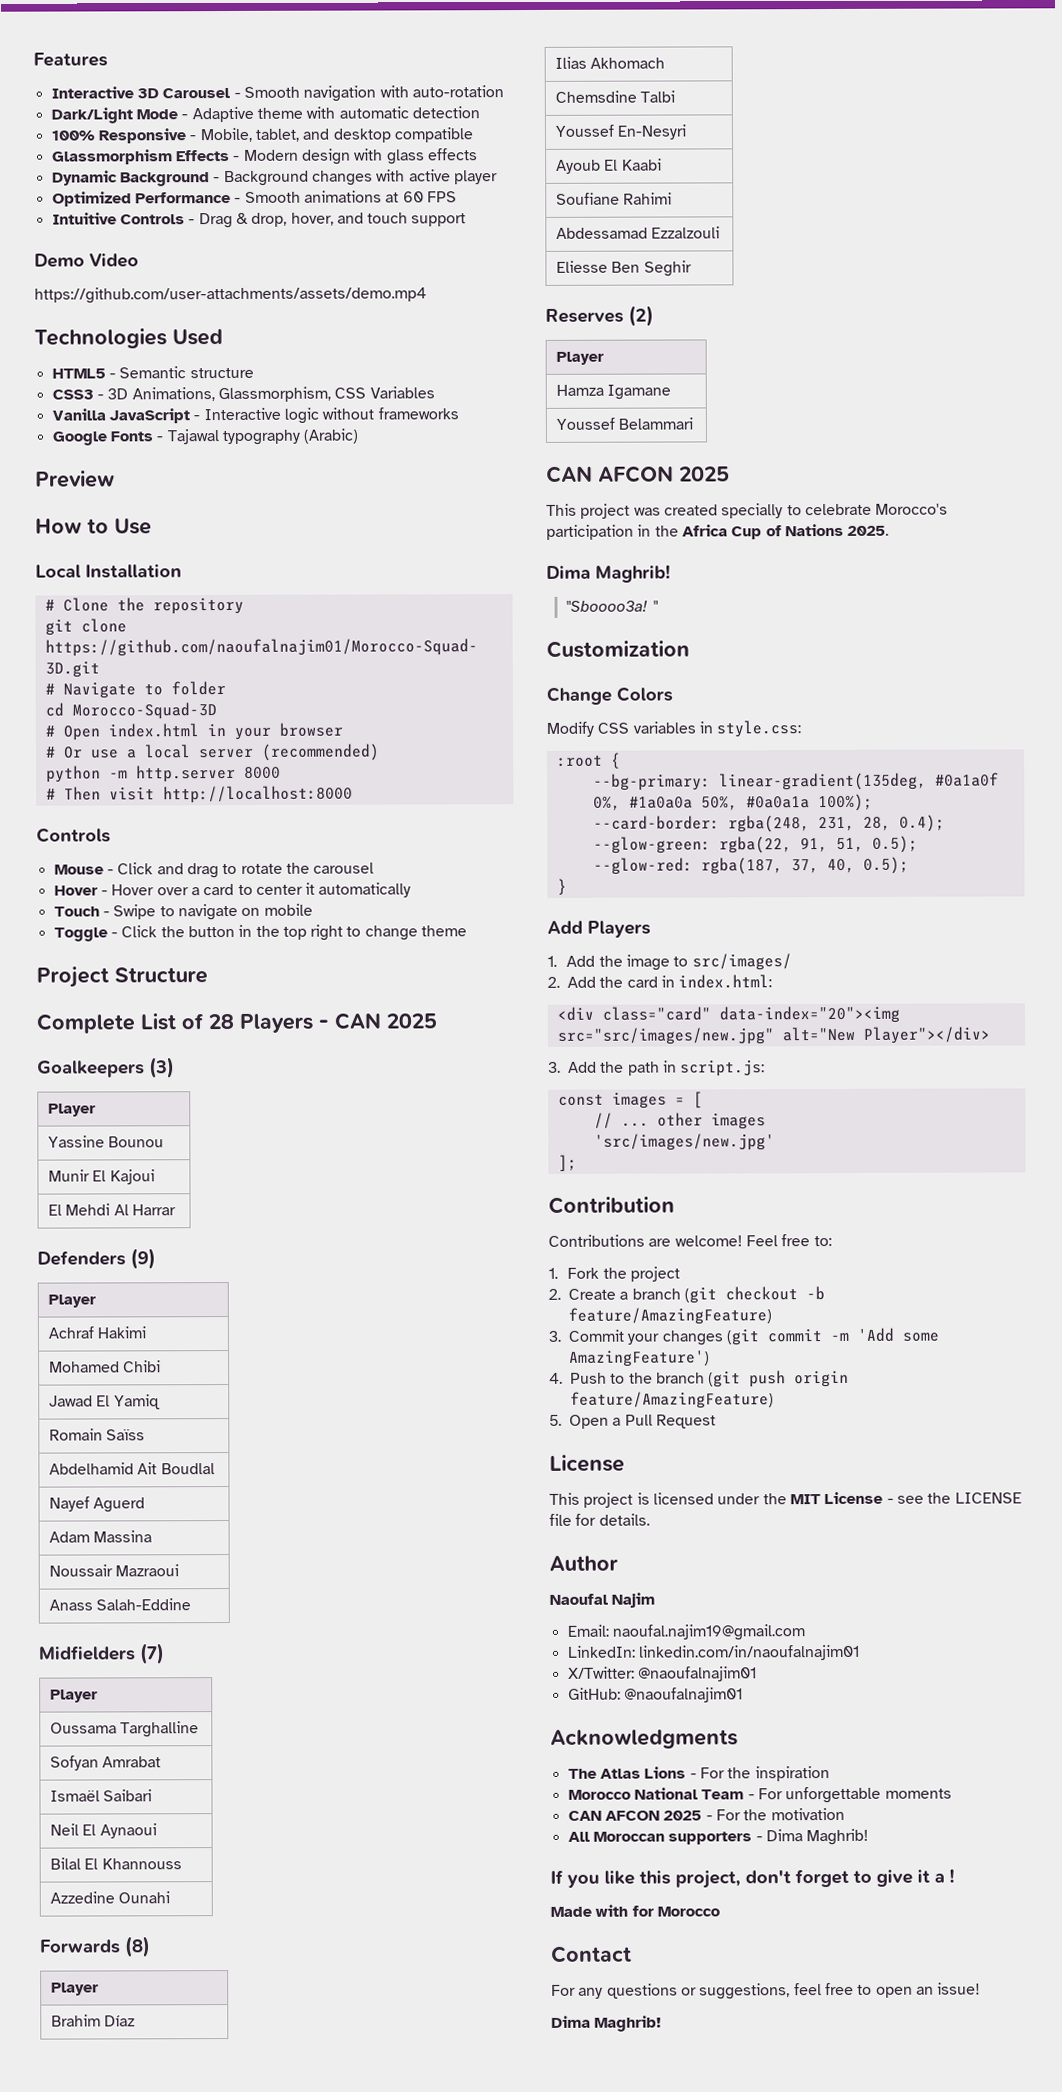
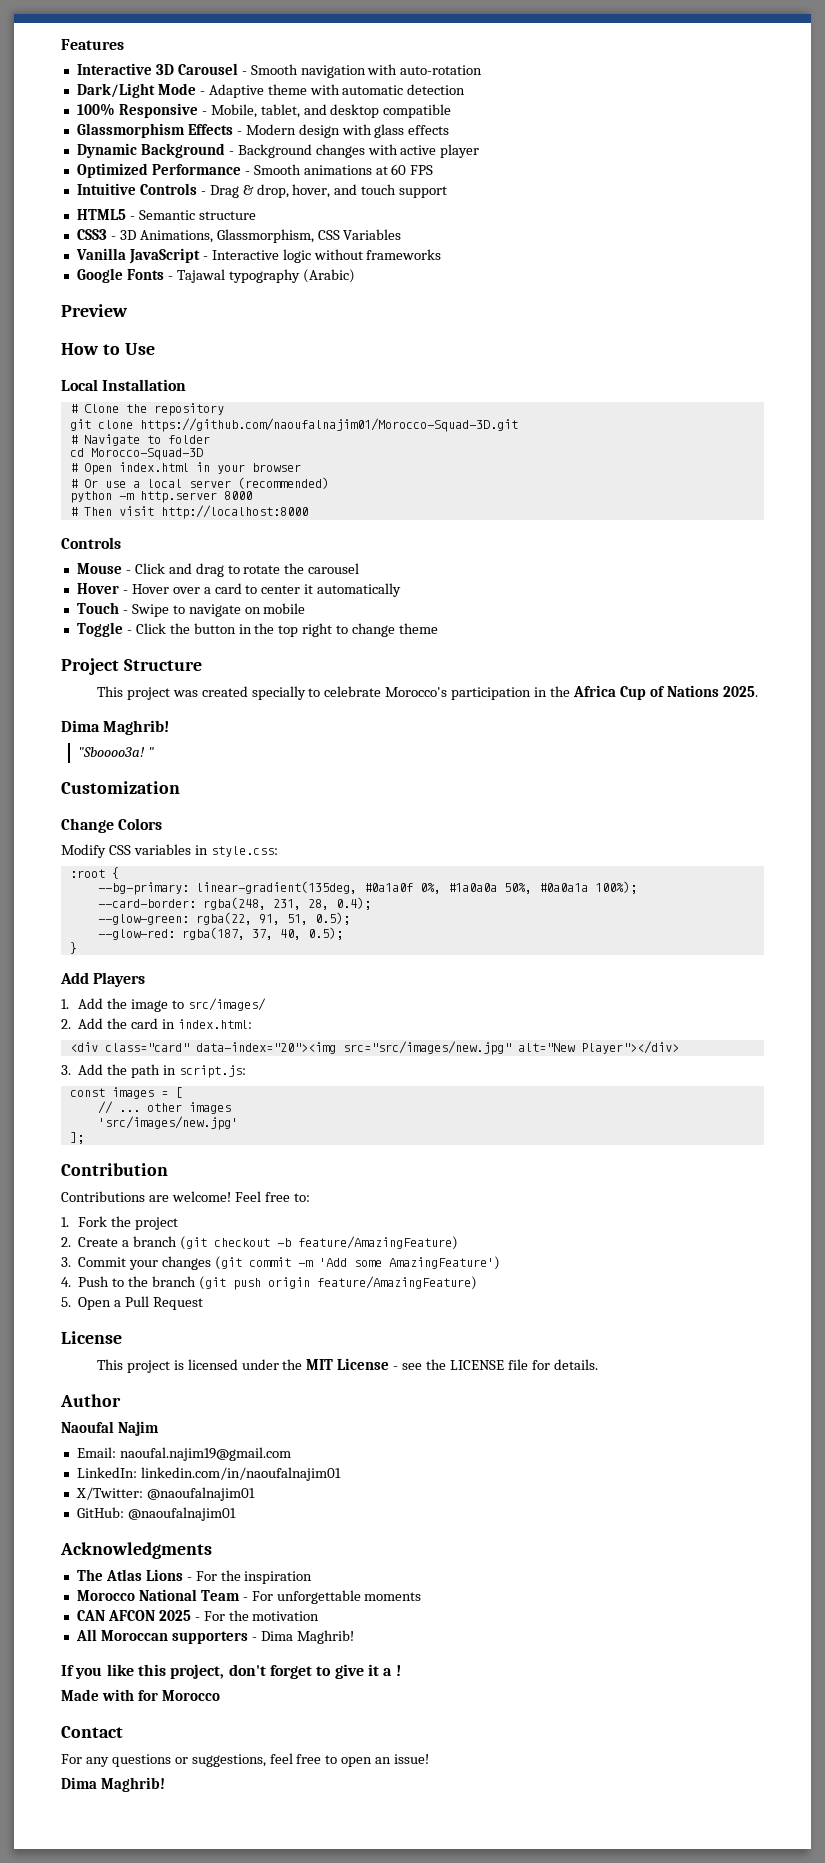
- Demo Video
- https://github.com/user-attachments/assets/demo.mp4
- Technologies Used
- Complete List of 28 Players - CAN 2025
- Goalkeepers (3)
- Player
- Yassine Bounou
- Munir El Kajoui
- El Mehdi Al Harrar
- Defenders (9)
- Player
- Achraf Hakimi
- Mohamed Chibi
- Jawad El Yamiq
- Romain Saïss
- Abdelhamid Ait Boudlal
- Nayef Aguerd
- Adam Massina
- Noussair Mazraoui
- Anass Salah-Eddine
- Midfielders (7)
- Player
- Oussama Targhalline
- Sofyan Amrabat
- Ismaël Saibari
- Neil El Aynaoui
- Bilal El Khannouss
- Azzedine Ounahi
- Forwards (8)
- Player
- Brahim Díaz
- Ilias Akhomach
- Chemsdine Talbi
- Youssef En-Nesyri
- Ayoub El Kaabi
- Soufiane Rahimi
- Abdessamad Ezzalzouli
- Eliesse Ben Seghir
- Reserves (2)
- Player
- Hamza Igamane
- Youssef Belammari
- CAN AFCON 2025

